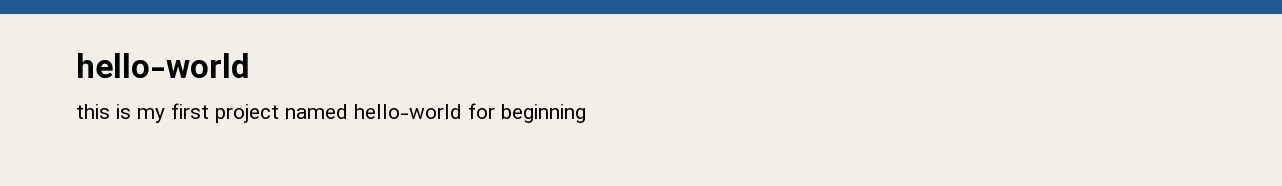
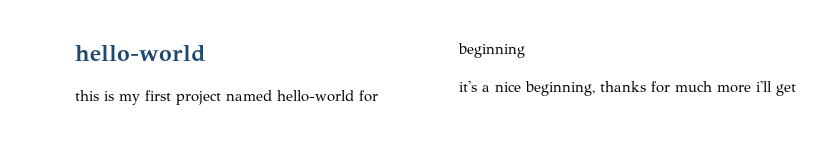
+ it's a nice beginning, thanks for much more i'll get

